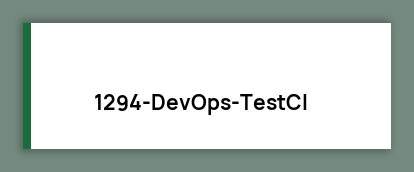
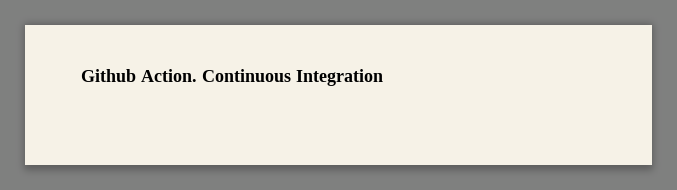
- 1294-DevOps-TestCI
+ Github Action. Continuous Integration

